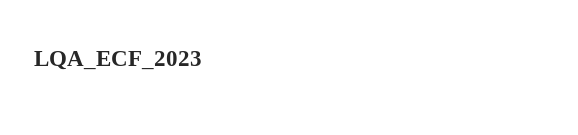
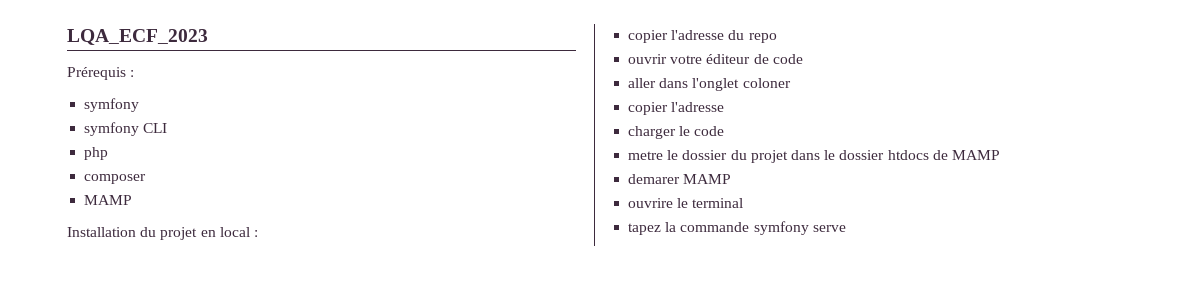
+ Prérequis :
+ symfony
+ symfony CLI
+ php
+ composer
+ MAMP
+ Installation du projet en local :
+ copier l'adresse du repo
+ ouvrir votre éditeur de code
+ aller dans l'onglet coloner
+ copier l'adresse
+ charger le code
+ metre le dossier du projet dans le dossier htdocs de MAMP
+ demarer MAMP
+ ouvrire le terminal
+ tapez la commande symfony serve

